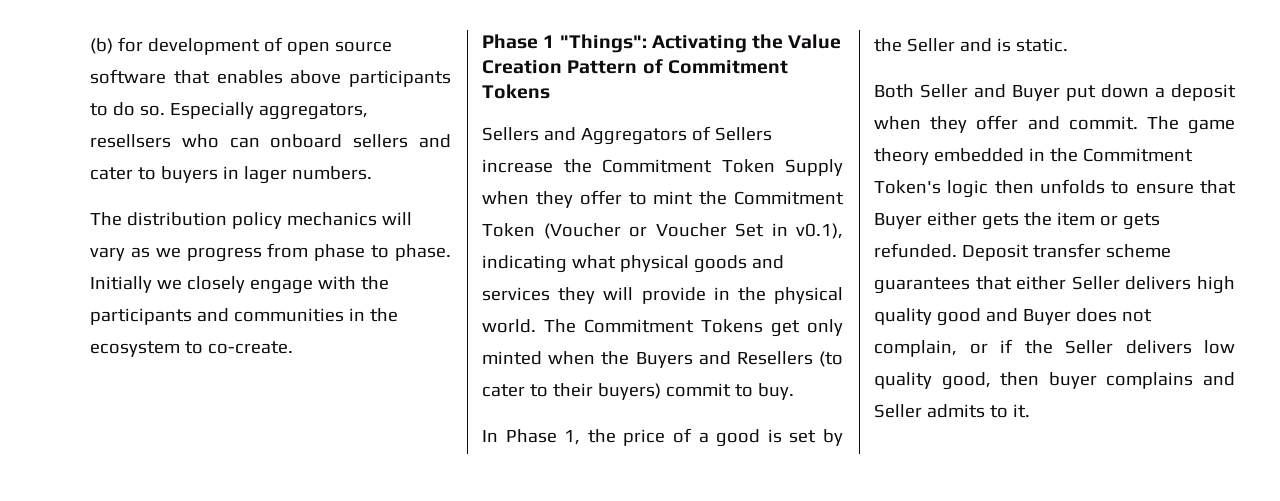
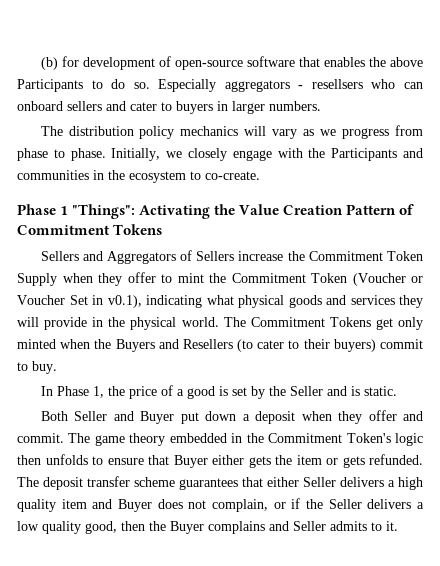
- (b) for development of open source software that enables above participants to do so.
+ (b) for development of open-source software that enables the above Participants to do so.
- Especially aggregators, resellsers who can onboard sellers and cater to buyers in lager numbers.
+ Especially aggregators - resellsers who can onboard sellers and cater to buyers in larger numbers.
- Initially we closely engage with the participants and communities in the ecosystem to co-create.
+ Initially, we closely engage with the Participants and communities in the ecosystem to co-create.
- Deposit transfer scheme guarantees that either Seller delivers high quality good and Buyer does not complain, or if the Seller delivers low quality good, then buyer complains and Seller admits to it.
+ The deposit transfer scheme guarantees that either Seller delivers a high quality item and Buyer does not complain, or if the Seller delivers a low quality good, then the Buyer complains and Seller admits to it.

